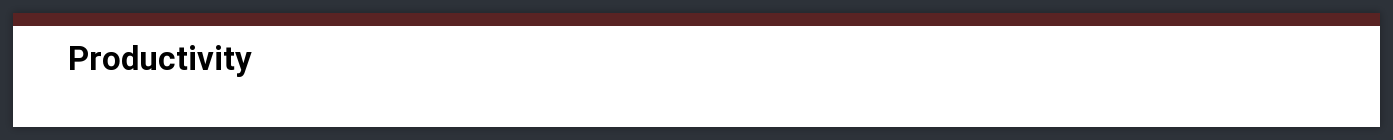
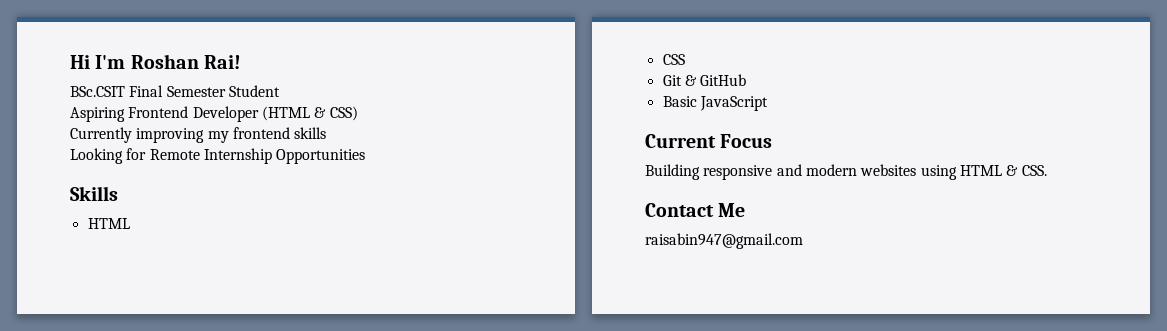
- Productivity
+ Hi I'm Roshan Rai!
+ BSc.CSIT Final Semester Student
+ Aspiring Frontend Developer (HTML & CSS)
+ Currently improving my frontend skills
+ Looking for Remote Internship Opportunities
+ Skills
+ HTML
+ CSS
+ Git & GitHub
+ Basic JavaScript
+ Current Focus
+ Building responsive and modern websites using HTML & CSS.
+ Contact Me
+ raisabin947@gmail.com

